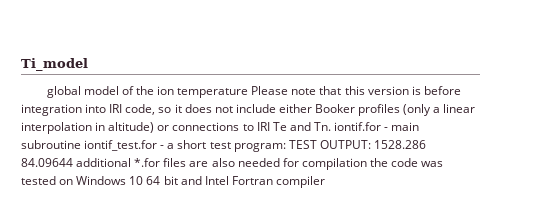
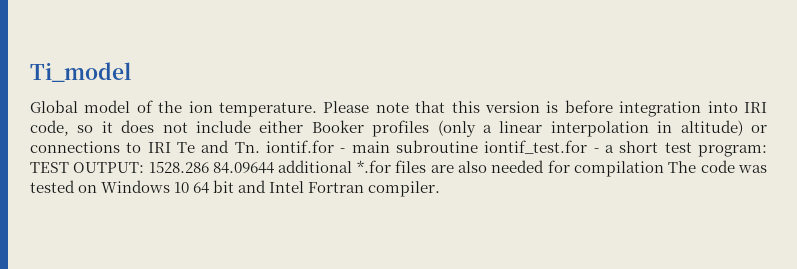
- global model of the ion temperature Please note that this version is before integration into IRI code, so it does not include either Booker profiles (only a linear interpolation in altitude) or connections to IRI Te and Tn. iontif.for - main subroutine iontif_test.for - a short test program:
+ Global model of the ion temperature. Please note that this version is before integration into IRI code, so it does not include either Booker profiles (only a linear interpolation in altitude) or connections to IRI Te and Tn. iontif.for - main subroutine iontif_test.for - a short test program:
- 1528.286 84.09644 additional *.for files are also needed for compilation the code was tested on Windows 10 64 bit and Intel Fortran compiler
+ 1528.286 84.09644 additional *.for files are also needed for compilation The code was tested on Windows 10 64 bit and Intel Fortran compiler.

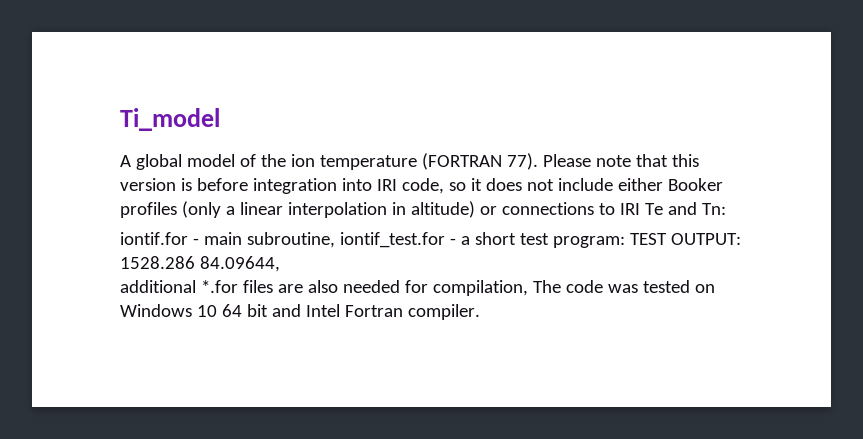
- Global model of the ion temperature.
+ A global model of the ion temperature (FORTRAN 77).
- Please note that this version is before integration into IRI code, so it does not include either Booker profiles (only a linear interpolation in altitude) or connections to IRI Te and Tn. iontif.for - main subroutine iontif_test.for - a short test program:
+ Please note that this version is before integration into IRI code, so it does not include either Booker profiles (only a linear interpolation in altitude) or connections to IRI Te and Tn:
+ iontif.for - main subroutine, iontif_test.for - a short test program:
- 1528.286 84.09644 additional *.for files are also needed for compilation The code was tested on Windows 10 64 bit and Intel Fortran compiler.
+ 1528.286 84.09644,
+ additional *.for files are also needed for compilation, The code was tested on Windows 10 64 bit and Intel Fortran compiler.

